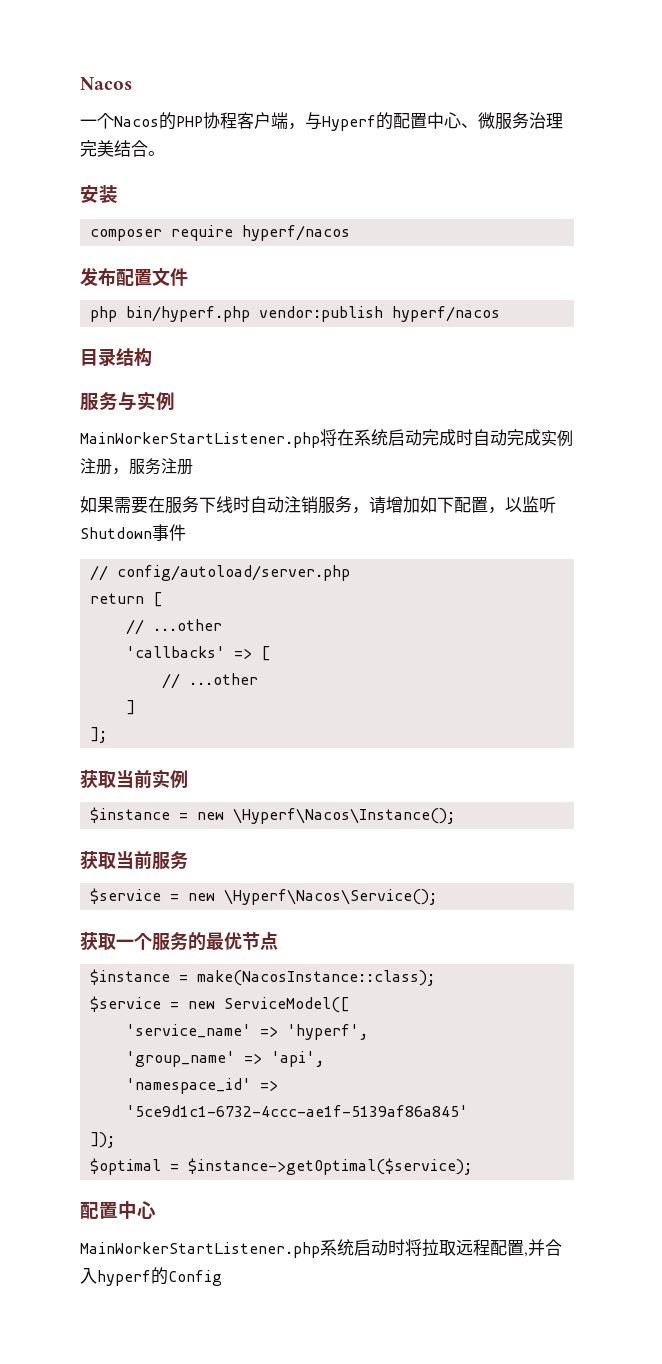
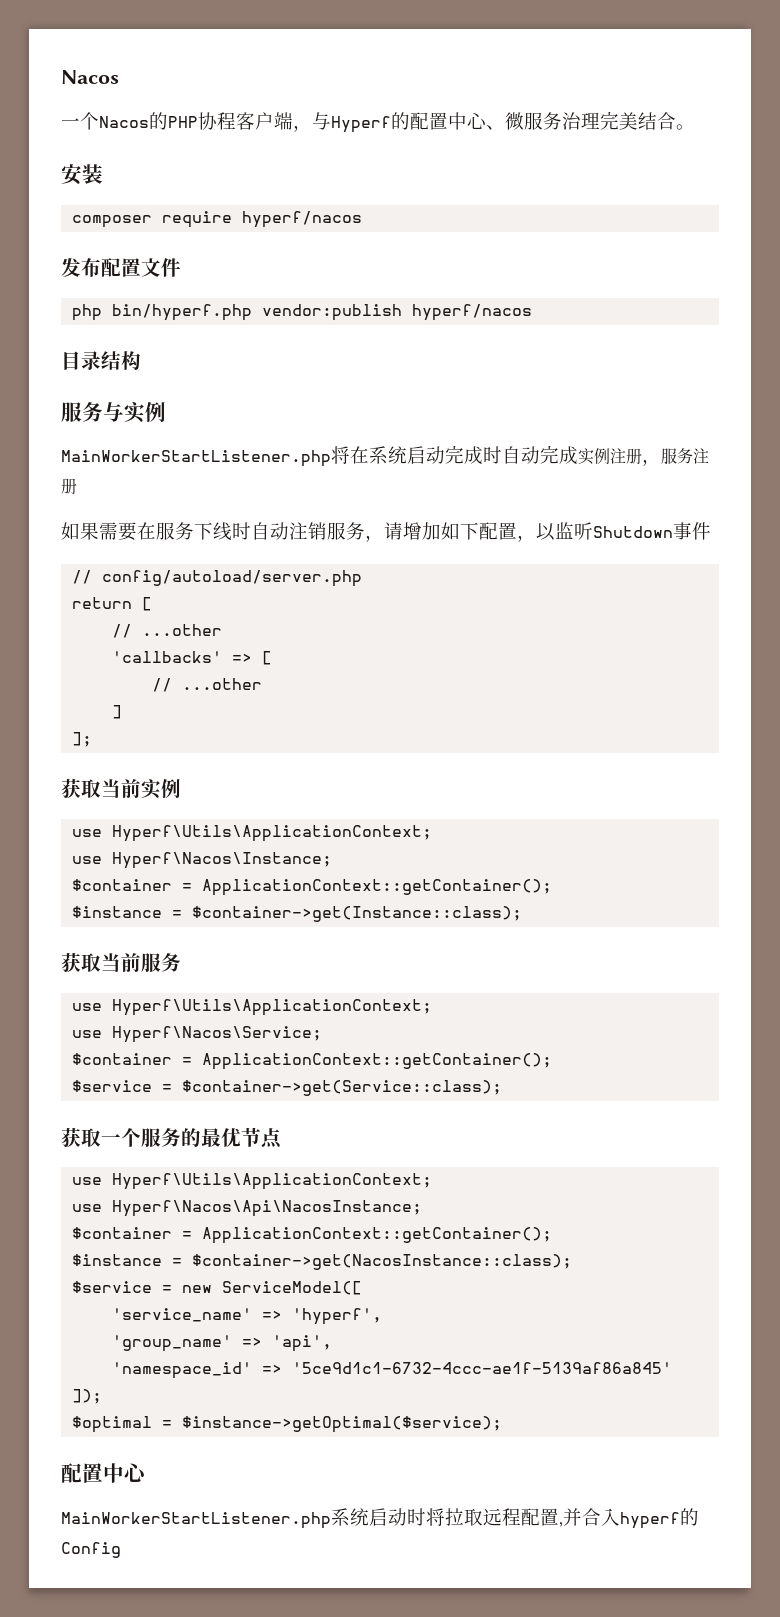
  获取当前实例
- $instance = new \Hyperf\Nacos\Instance();
+ use Hyperf\Utils\ApplicationContext;
+ use Hyperf\Nacos\Instance;
+ $container = ApplicationContext::getContainer();
+ $instance = $container->get(Instance::class);
  获取当前服务
- $service = new \Hyperf\Nacos\Service();
+ use Hyperf\Utils\ApplicationContext;
+ use Hyperf\Nacos\Service;
+ $container = ApplicationContext::getContainer();
+ $service = $container->get(Service::class);
  获取一个服务的最优节点
- $instance = make(NacosInstance::class);
+ use Hyperf\Utils\ApplicationContext;
+ use Hyperf\Nacos\Api\NacosInstance;
+ $container = ApplicationContext::getContainer();
+ $instance = $container->get(NacosInstance::class);

